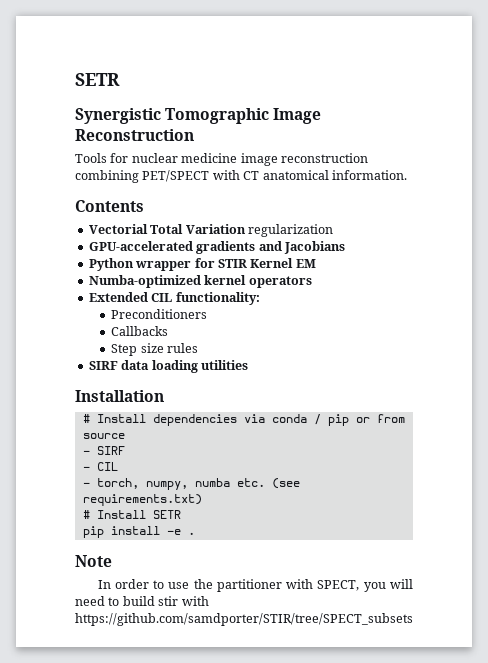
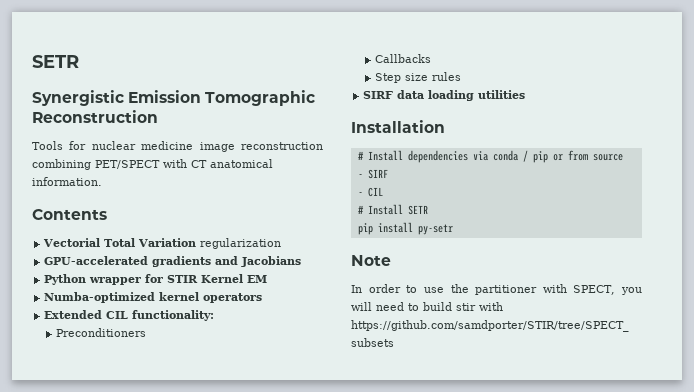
- Synergistic Tomographic Image Reconstruction
+ Synergistic Emission Tomographic Reconstruction
- - torch, numpy, numba etc. (see requirements.txt)
- pip install -e .
+ pip install py-setr

